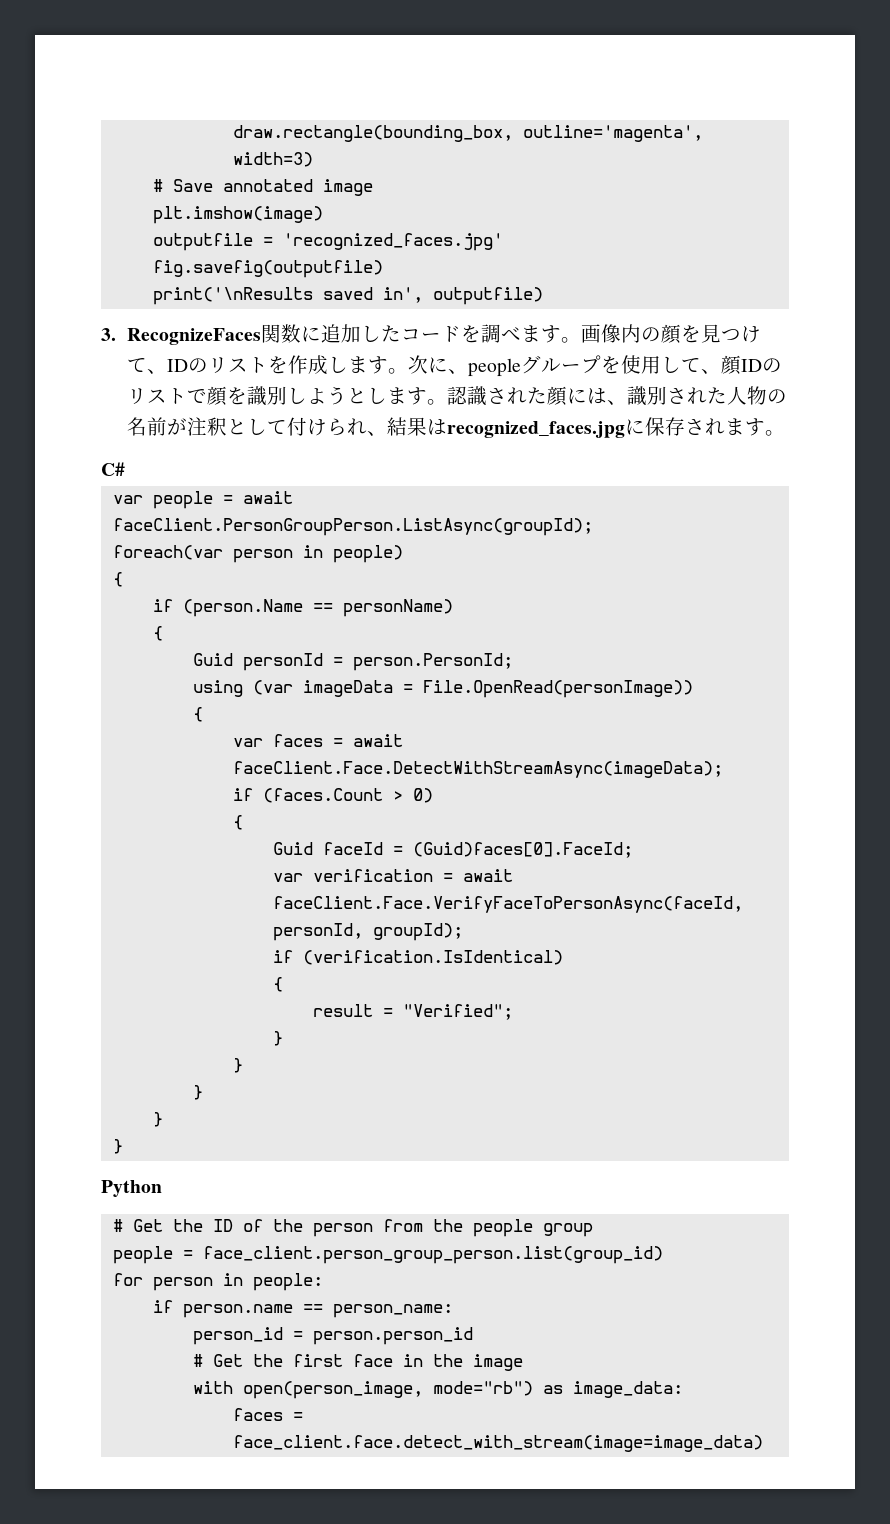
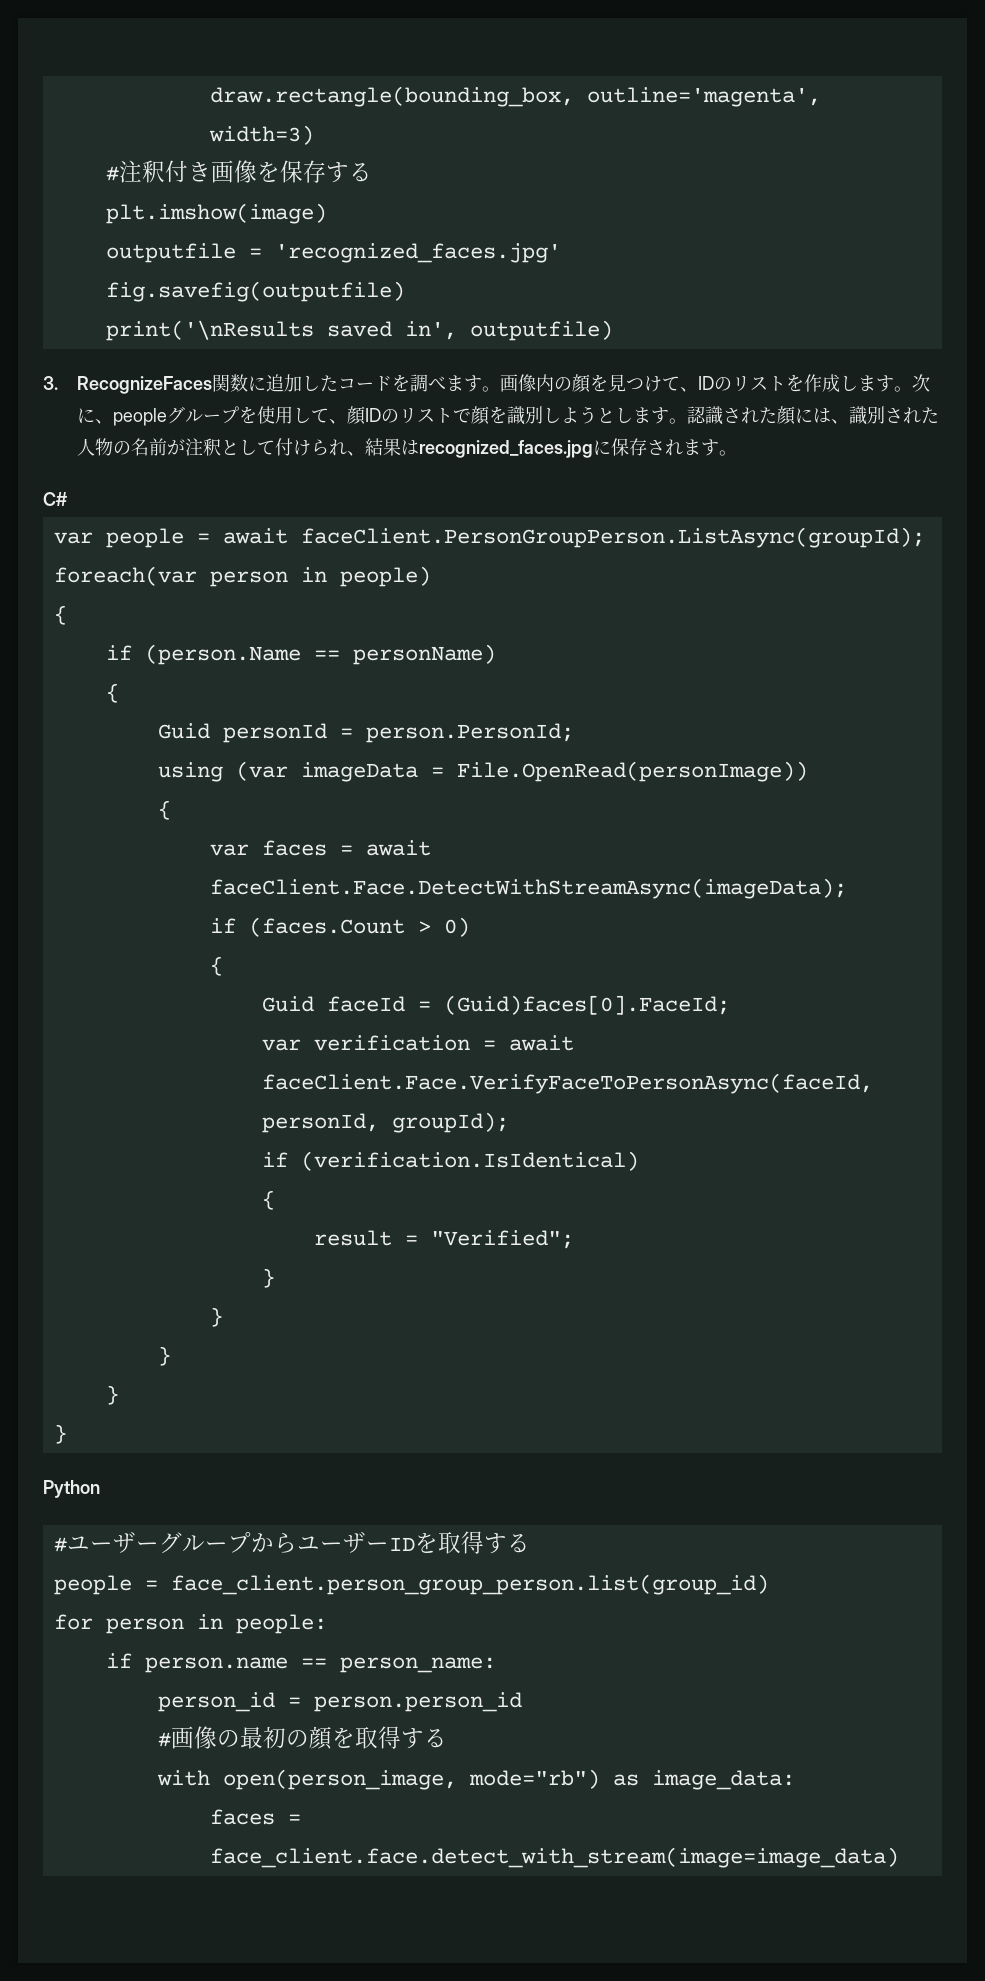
- # Save annotated image
+ #注釈付き画像を保存する
- # Get the ID of the person from the people group
+ #ユーザーグループからユーザーIDを取得する
- # Get the first face in the image
+ #画像の最初の顔を取得する

